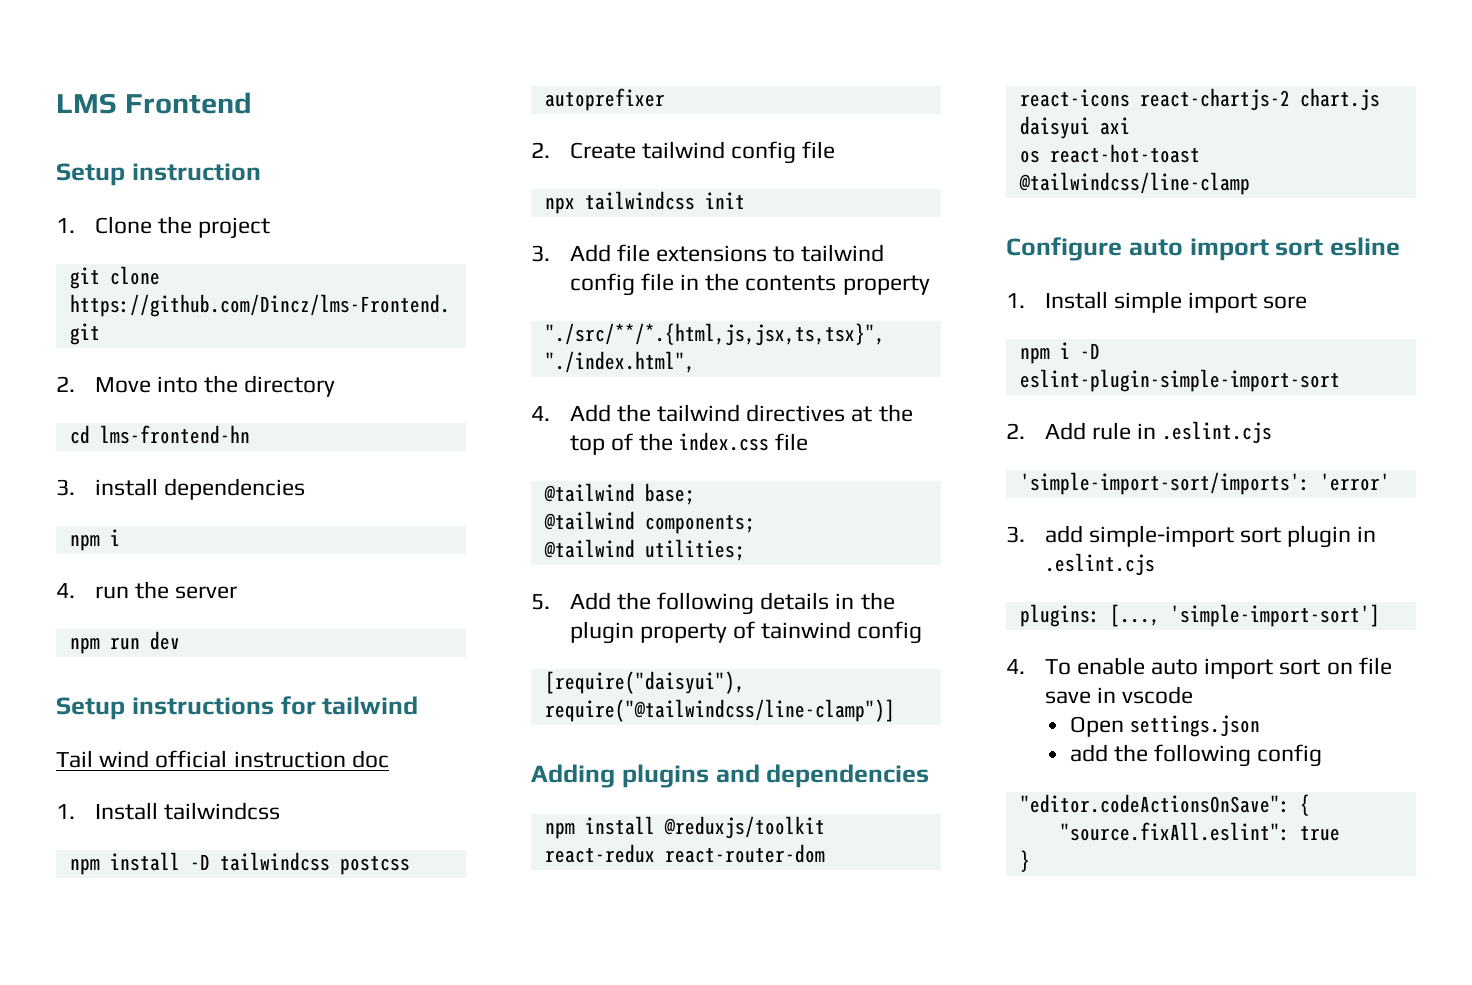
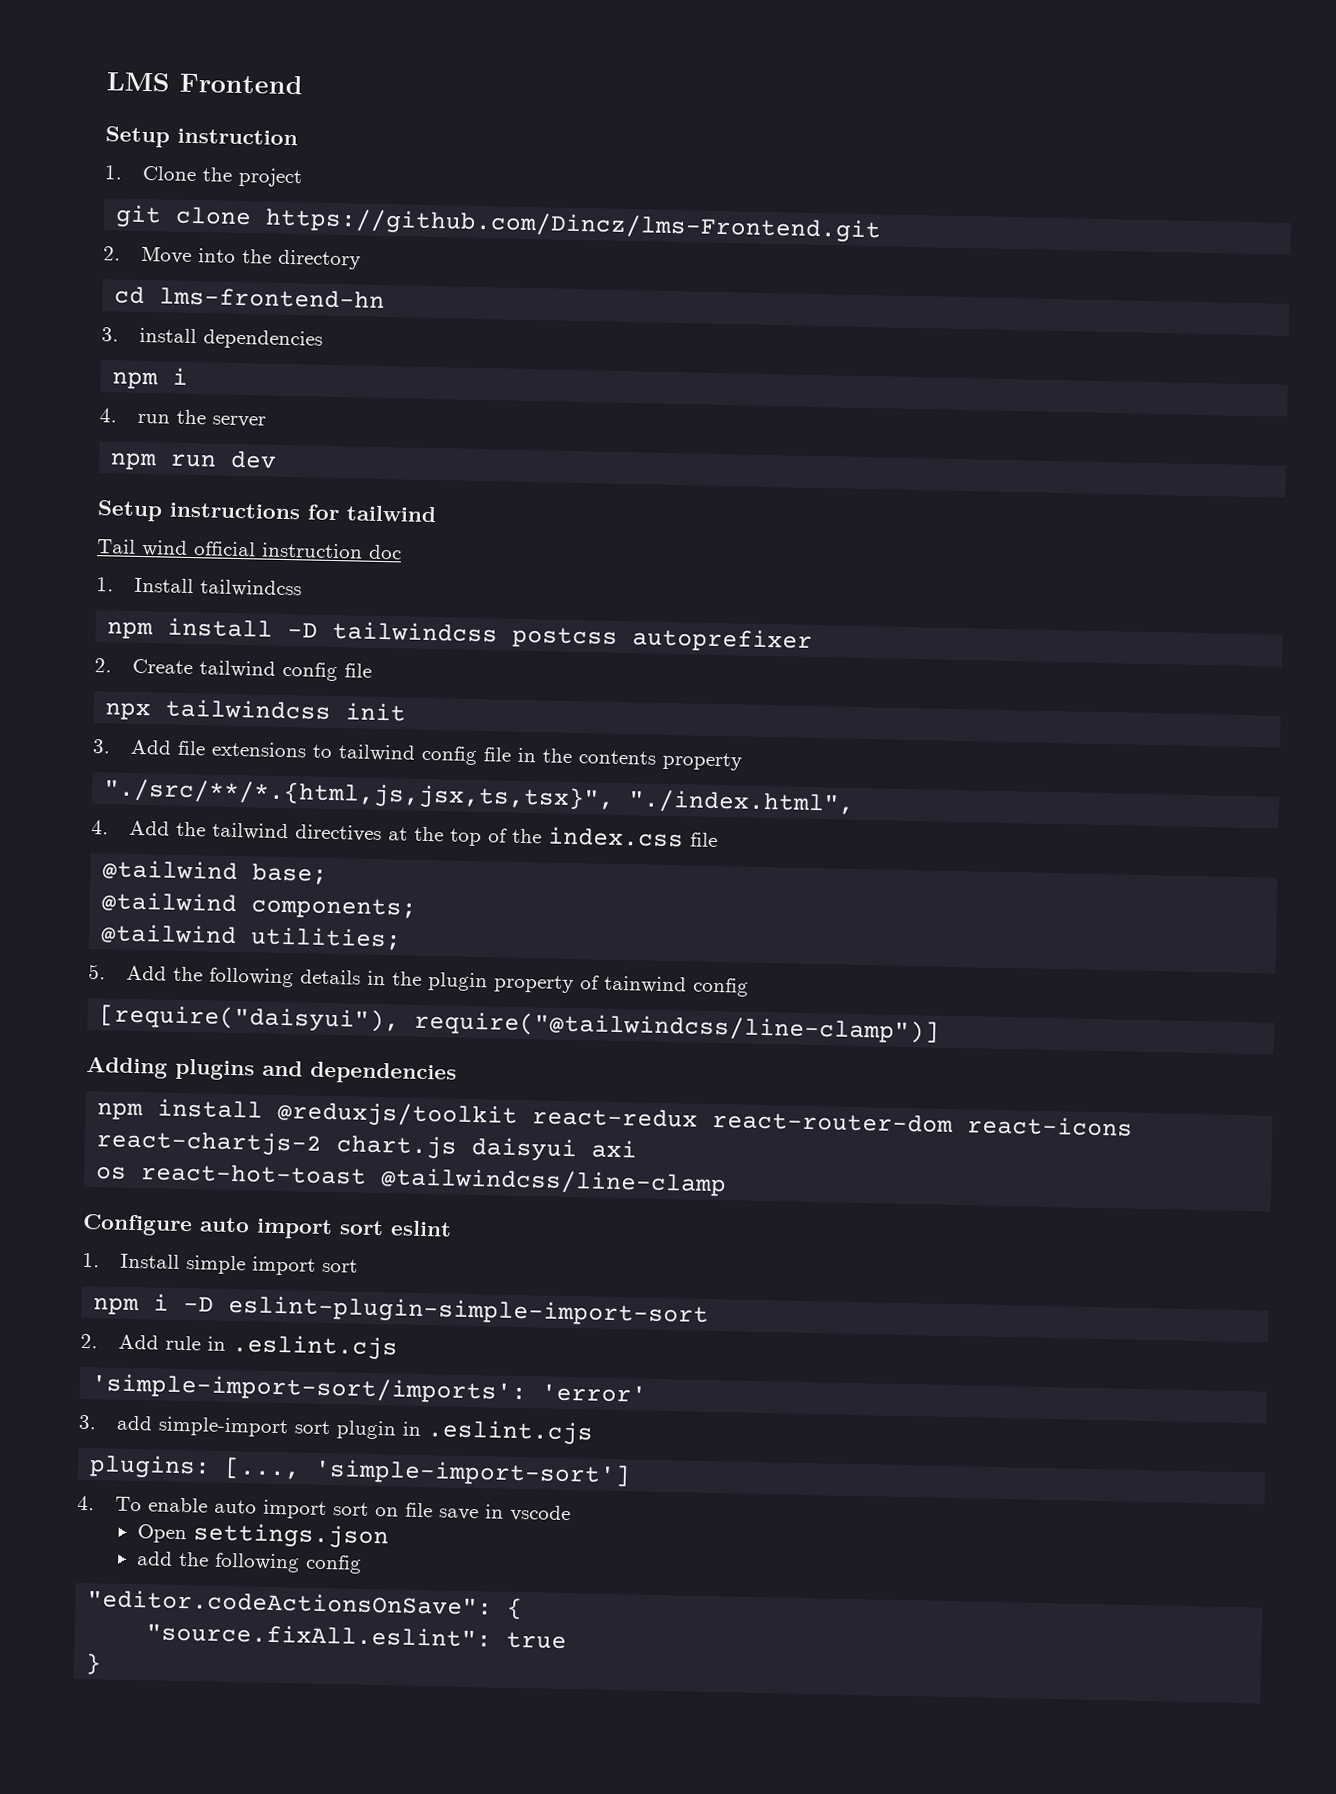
- Configure auto import sort esline
+ Configure auto import sort eslint
- 1. Install simple import sore
+ 1. Install simple import sort

